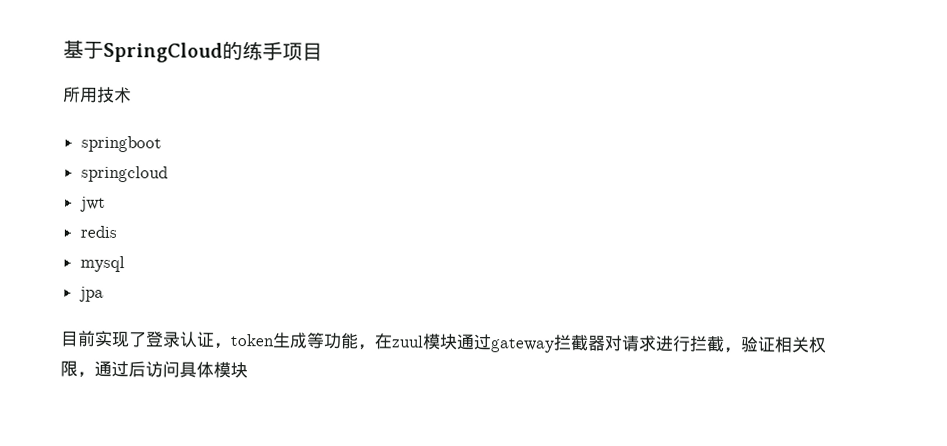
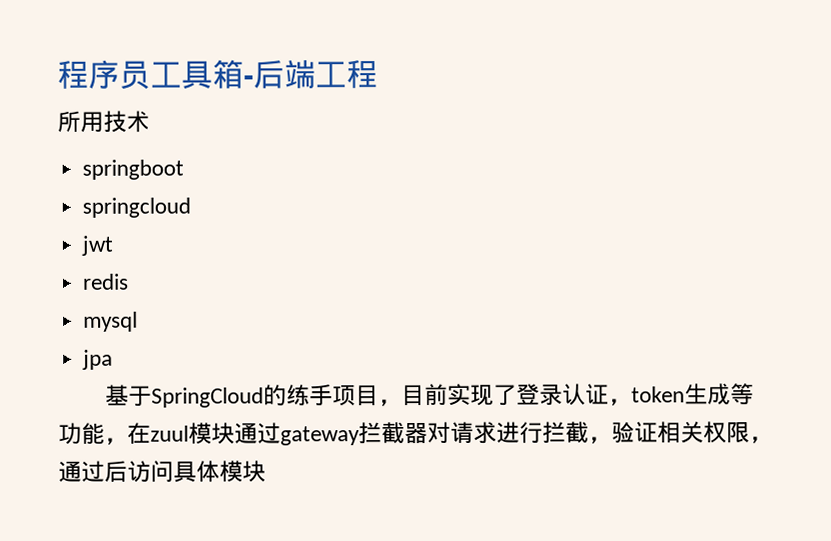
- 基于SpringCloud的练手项目
+ 程序员工具箱-后端工程
- 目前实现了登录认证，token生成等功能，在zuul模块通过gateway拦截器对请求进行拦截，验证相关权限，通过后访问具体模块
+ 基于SpringCloud的练手项目，目前实现了登录认证，token生成等功能，在zuul模块通过gateway拦截器对请求进行拦截，验证相关权限，通过后访问具体模块

